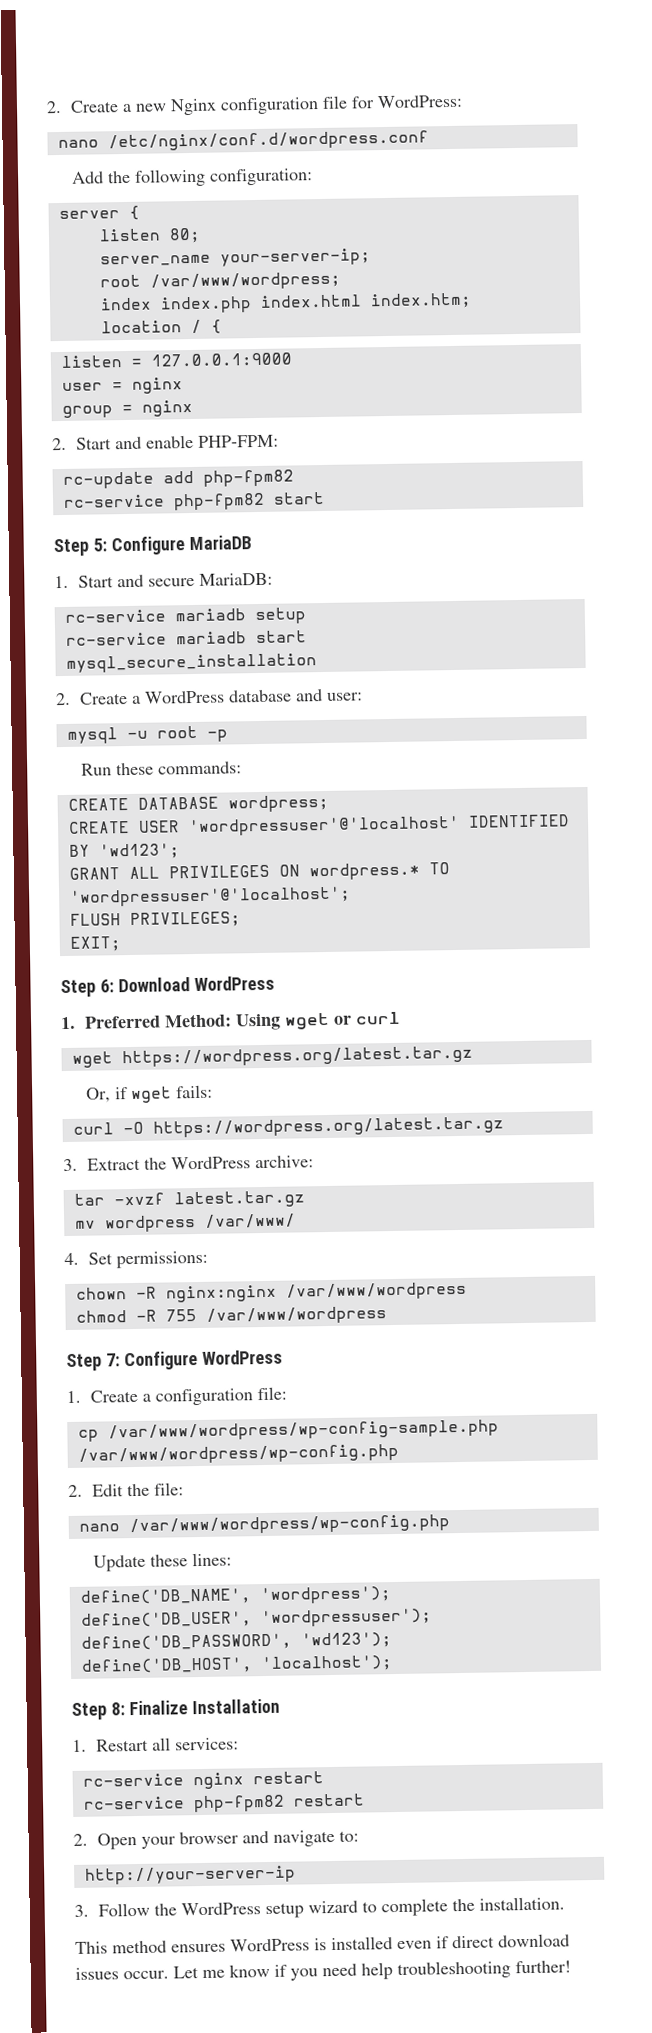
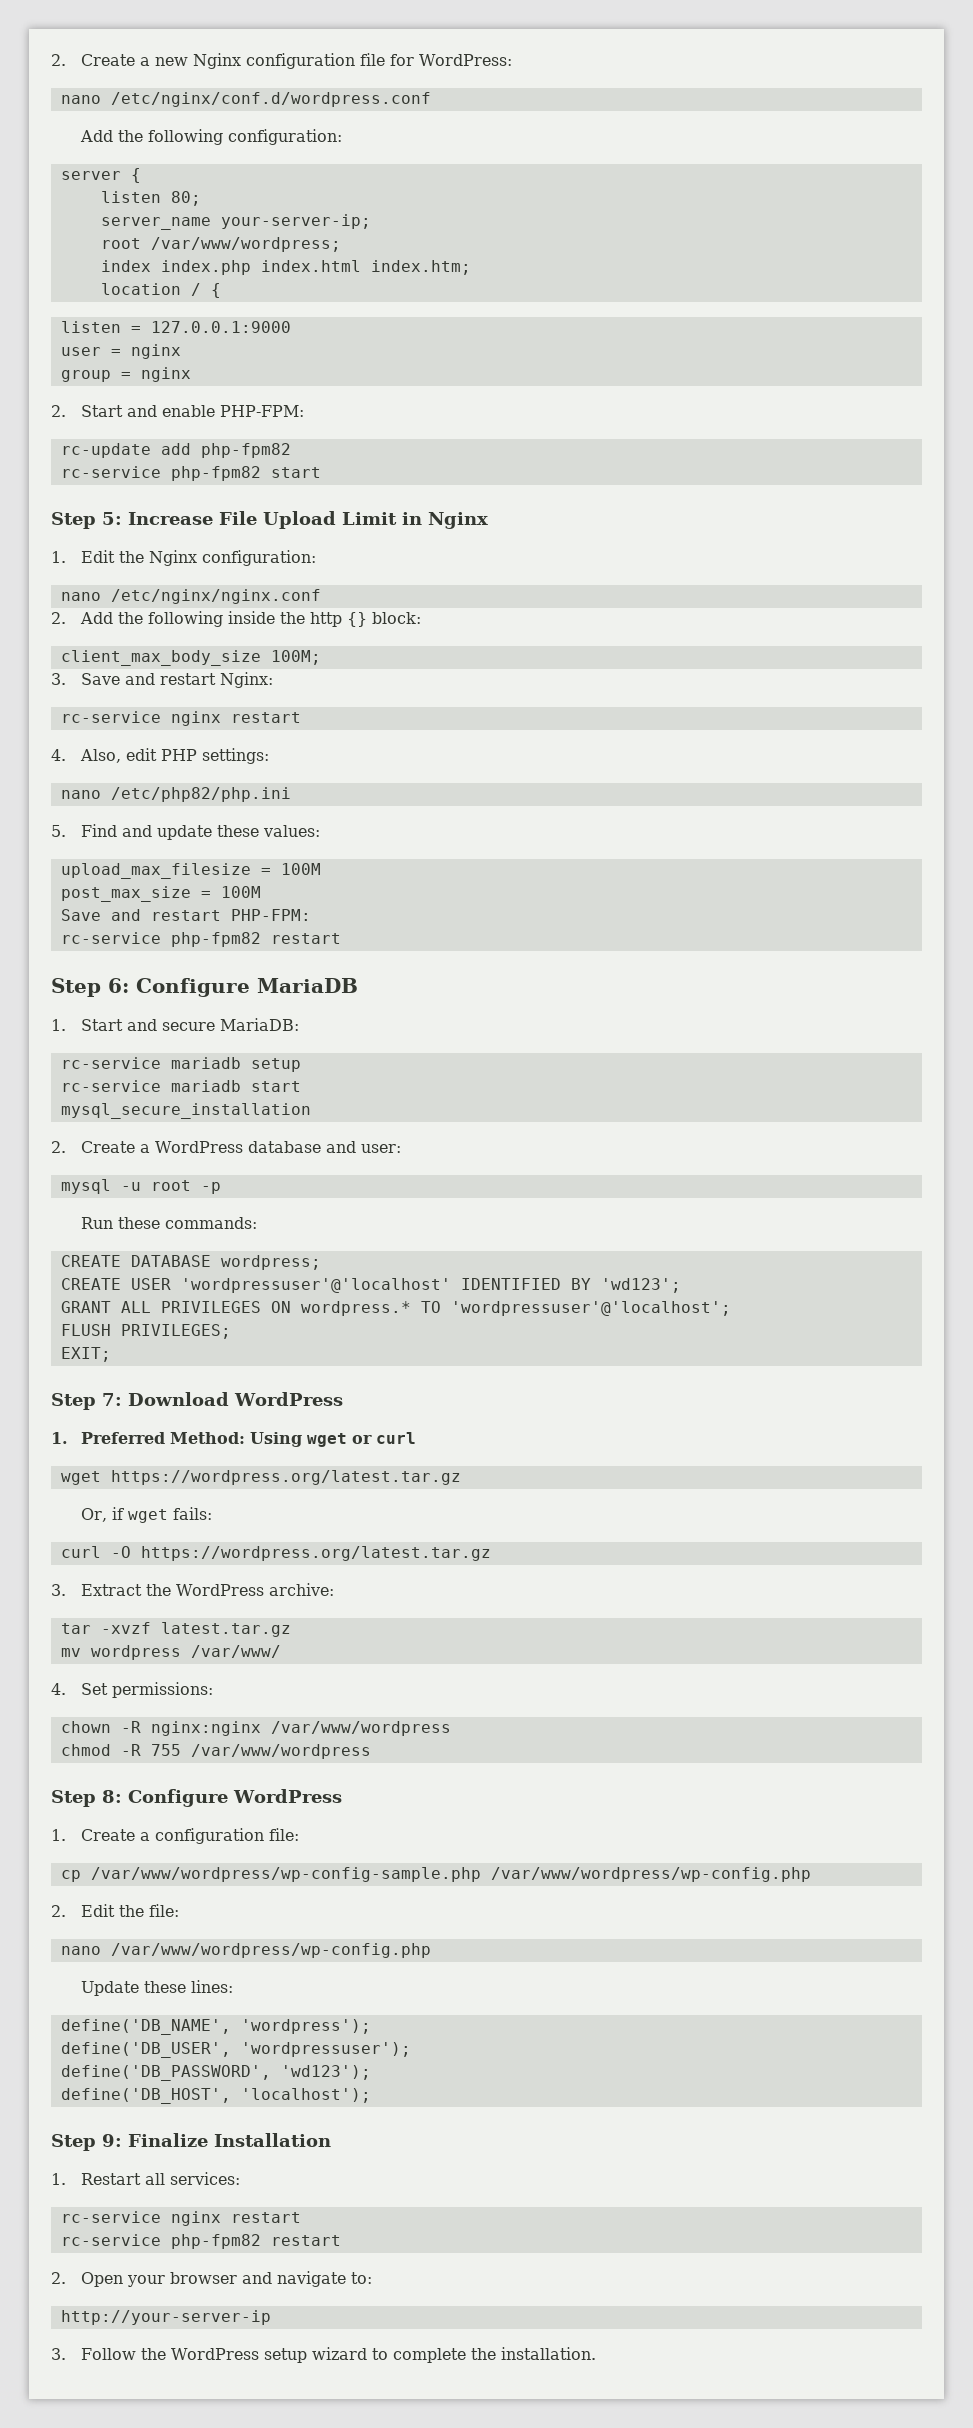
- Step 5: Configure MariaDB
+ Step 5: Increase File Upload Limit in Nginx
+ 1. Edit the Nginx configuration:
+ nano /etc/nginx/nginx.conf
+ 2. Add the following inside the http {} block:
+ client_max_body_size 100M;
+ 3. Save and restart Nginx:
+ rc-service nginx restart
+ 4. Also, edit PHP settings:
+ nano /etc/php82/php.ini
+ 5. Find and update these values:
+ upload_max_filesize = 100M
+ post_max_size = 100M
+ Save and restart PHP-FPM:
+ rc-service php-fpm82 restart
+ Step 6: Configure MariaDB
- Step 6: Download WordPress
+ Step 7: Download WordPress
- Step 7: Configure WordPress
+ Step 8: Configure WordPress
- Step 8: Finalize Installation
+ Step 9: Finalize Installation
- This method ensures WordPress is installed even if direct download issues occur. Let me know if you need help troubleshooting further!

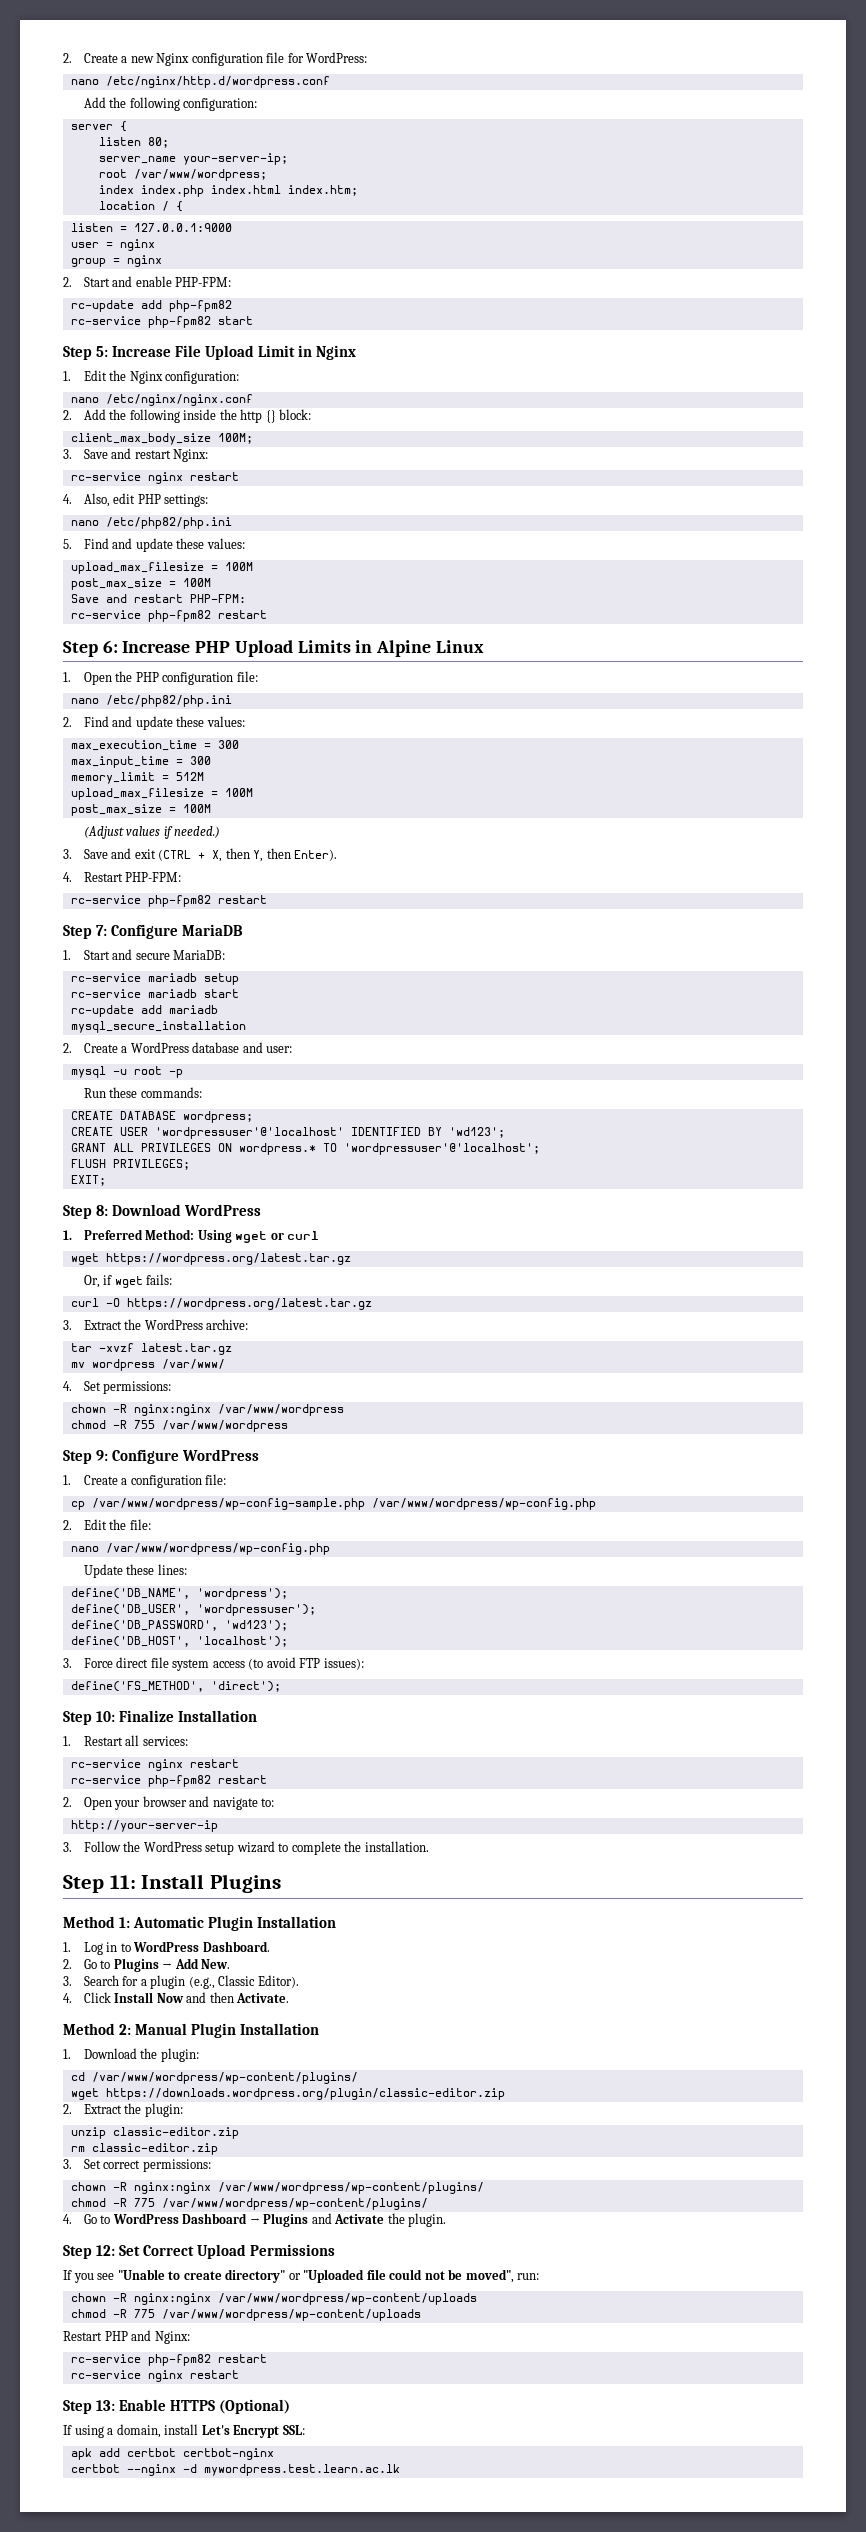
- nano /etc/nginx/conf.d/wordpress.conf
+ nano /etc/nginx/http.d/wordpress.conf
- Step 6: Configure MariaDB
+ Step 6: Increase PHP Upload Limits in Alpine Linux
+ 1. Open the PHP configuration file:
+ nano /etc/php82/php.ini
+ 2. Find and update these values:
+ max_execution_time = 300
+ max_input_time = 300
+ memory_limit = 512M
+ upload_max_filesize = 100M
+ post_max_size = 100M
+ (Adjust values if needed.)
+ 3. Save and exit (CTRL + X, then Y, then Enter).
+ 4. Restart PHP-FPM:
+ rc-service php-fpm82 restart
+ Step 7: Configure MariaDB
+ rc-update add mariadb
- Step 7: Download WordPress
+ Step 8: Download WordPress
- Step 8: Configure WordPress
+ Step 9: Configure WordPress
- Step 9: Finalize Installation
+ 3. Force direct file system access (to avoid FTP issues):
+ define('FS_METHOD', 'direct');
+ Step 10: Finalize Installation
+ Step 11: Install Plugins
+ Method 1: Automatic Plugin Installation
+ 1. Log in to WordPress Dashboard.
+ 2. Go to Plugins → Add New.
+ 3. Search for a plugin (e.g., Classic Editor).
+ 4. Click Install Now and then Activate.
+ Method 2: Manual Plugin Installation
+ 1. Download the plugin:
+ cd /var/www/wordpress/wp-content/plugins/
+ wget https://downloads.wordpress.org/plugin/classic-editor.zip
+ 2. Extract the plugin:
+ unzip classic-editor.zip
+ rm classic-editor.zip
+ 3. Set correct permissions:
+ chown -R nginx:nginx /var/www/wordpress/wp-content/plugins/
+ chmod -R 775 /var/www/wordpress/wp-content/plugins/
+ 4. Go to WordPress Dashboard → Plugins and Activate the plugin.
+ Step 12: Set Correct Upload Permissions
+ If you see "Unable to create directory" or "Uploaded file could not be moved", run:
+ chown -R nginx:nginx /var/www/wordpress/wp-content/uploads
+ chmod -R 775 /var/www/wordpress/wp-content/uploads
+ Restart PHP and Nginx:
+ rc-service php-fpm82 restart
+ rc-service nginx restart
+ Step 13: Enable HTTPS (Optional)
+ If using a domain, install Let's Encrypt SSL:
+ apk add certbot certbot-nginx
+ certbot --nginx -d mywordpress.test.learn.ac.lk

